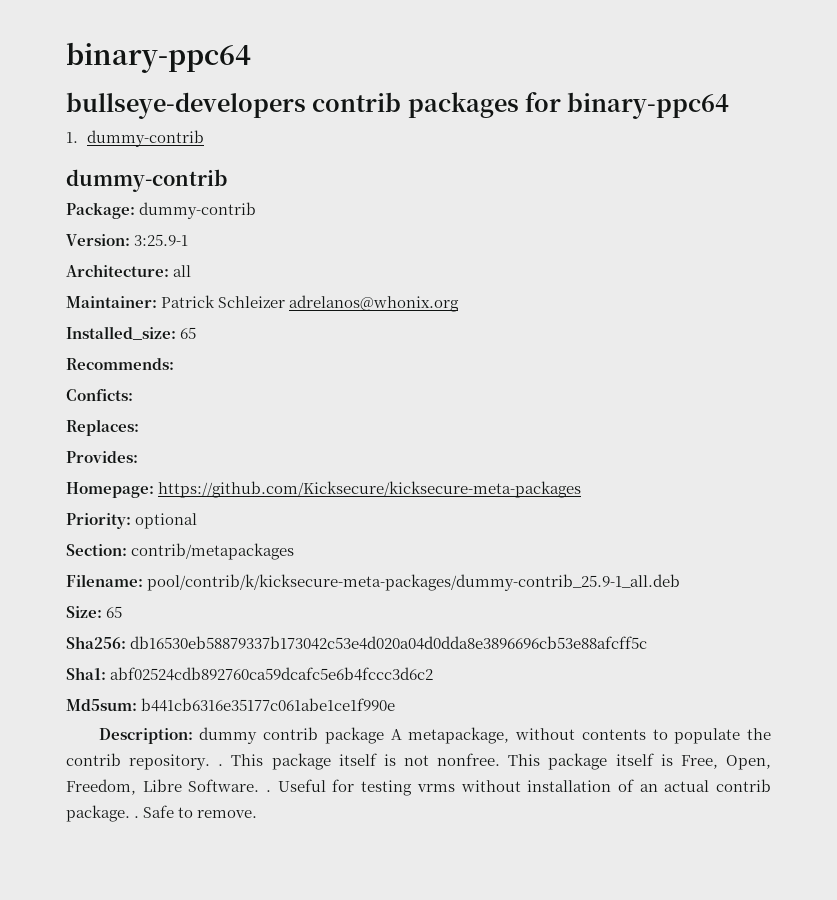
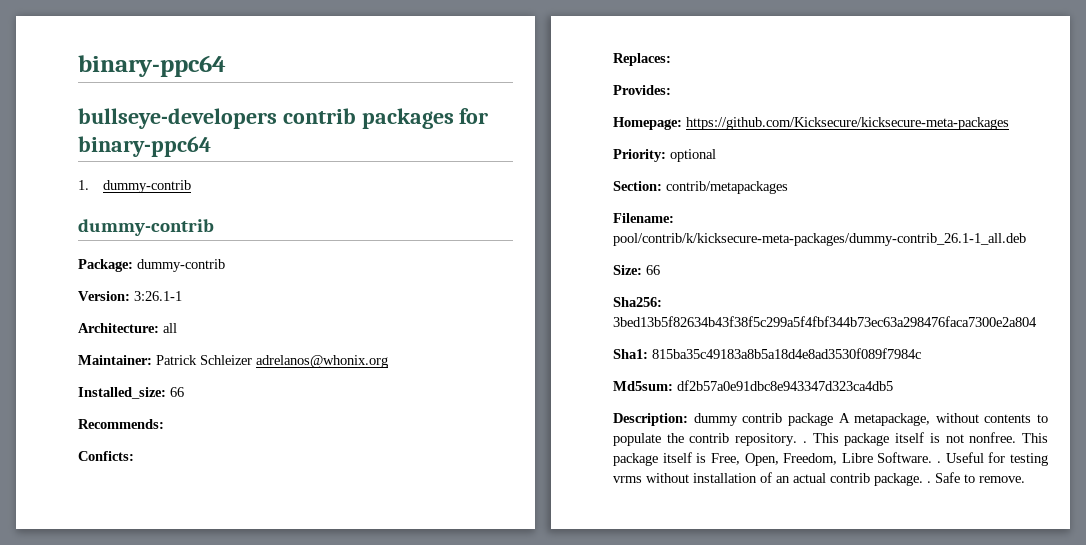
- Version: 3:25.9-1
+ Version: 3:26.1-1
- Installed_size: 65
+ Installed_size: 66
- Filename: pool/contrib/k/kicksecure-meta-packages/dummy-contrib_25.9-1_all.deb
+ Filename: pool/contrib/k/kicksecure-meta-packages/dummy-contrib_26.1-1_all.deb
- Size: 65
+ Size: 66
- Sha256: db16530eb58879337b173042c53e4d020a04d0dda8e3896696cb53e88afcff5c
+ Sha256: 3bed13b5f82634b43f38f5c299a5f4fbf344b73ec63a298476faca7300e2a804
- Sha1: abf02524cdb892760ca59dcafc5e6b4fccc3d6c2
+ Sha1: 815ba35c49183a8b5a18d4e8ad3530f089f7984c
- Md5sum: b441cb6316e35177c061abe1ce1f990e
+ Md5sum: df2b57a0e91dbc8e943347d323ca4db5

